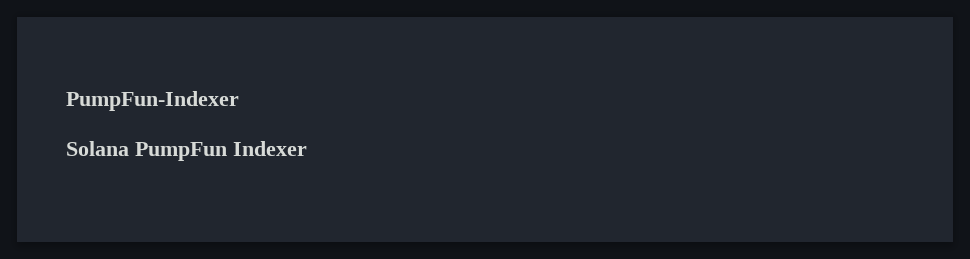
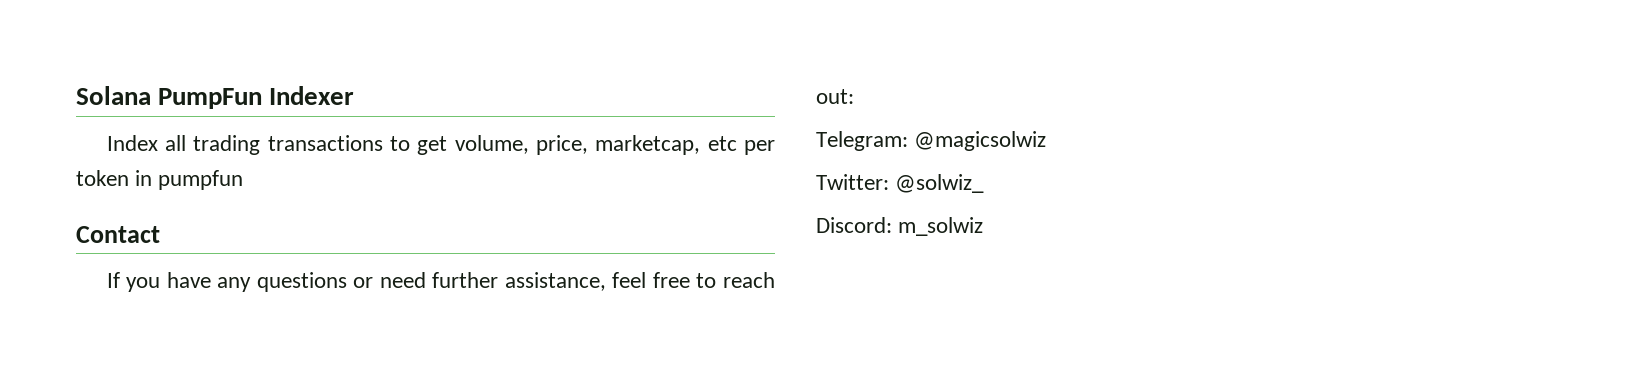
- PumpFun-Indexer
+ Index all trading transactions to get volume, price, marketcap, etc per token in pumpfun
+ Contact
+ If you have any questions or need further assistance, feel free to reach out:
+ Telegram: @magicsolwiz
+ Twitter: @solwiz_
+ Discord: m_solwiz

